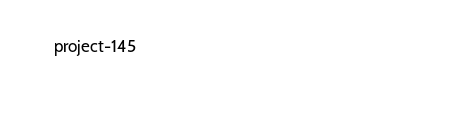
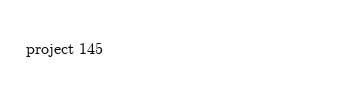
- project-145
+ project 145

